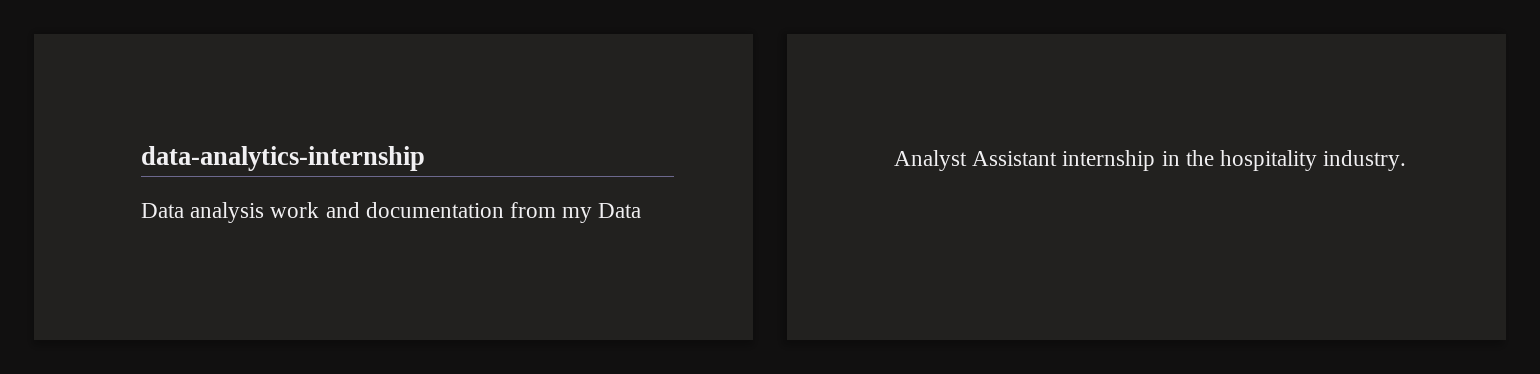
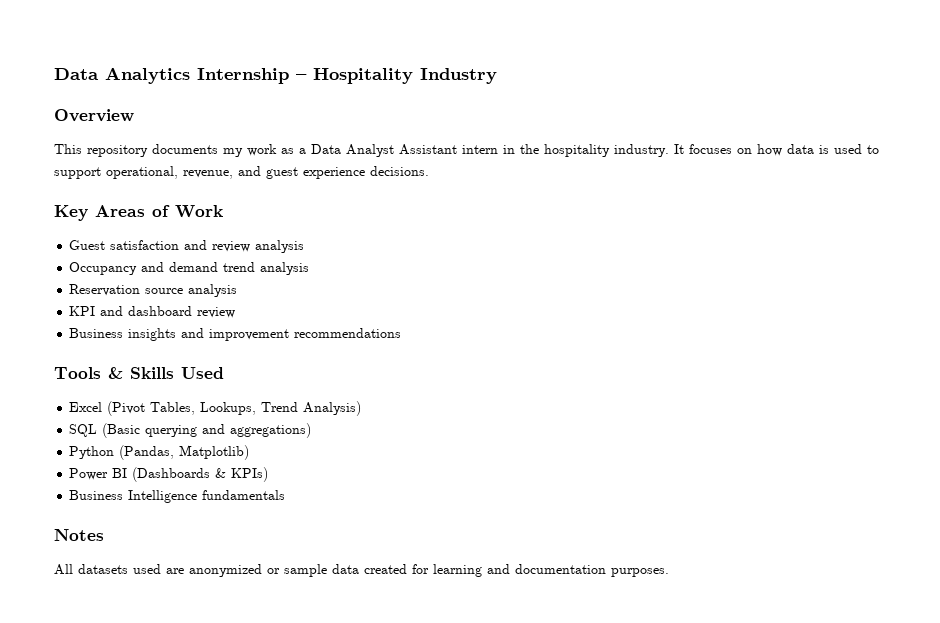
- data-analytics-internship
- Data analysis work and documentation from my Data Analyst Assistant internship in the hospitality industry.
+ Data Analytics Internship – Hospitality Industry
+ Overview
+ This repository documents my work as a Data Analyst Assistant intern in the hospitality industry.
+ It focuses on how data is used to support operational, revenue, and guest experience decisions.
+ Key Areas of Work
+ Guest satisfaction and review analysis
+ Occupancy and demand trend analysis
+ Reservation source analysis
+ KPI and dashboard review
+ Business insights and improvement recommendations
+ Tools & Skills Used
+ Excel (Pivot Tables, Lookups, Trend Analysis)
+ SQL (Basic querying and aggregations)
+ Python (Pandas, Matplotlib)
+ Power BI (Dashboards & KPIs)
+ Business Intelligence fundamentals
+ Notes
+ All datasets used are anonymized or sample data created for learning and documentation purposes.

